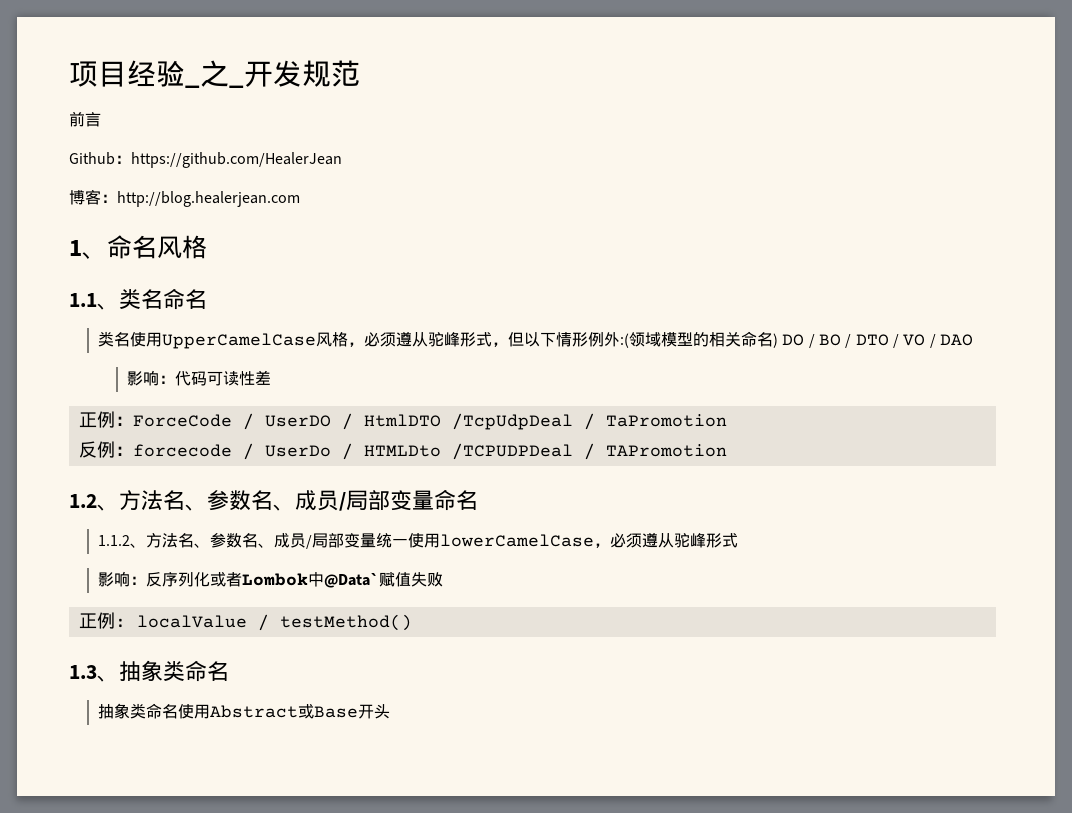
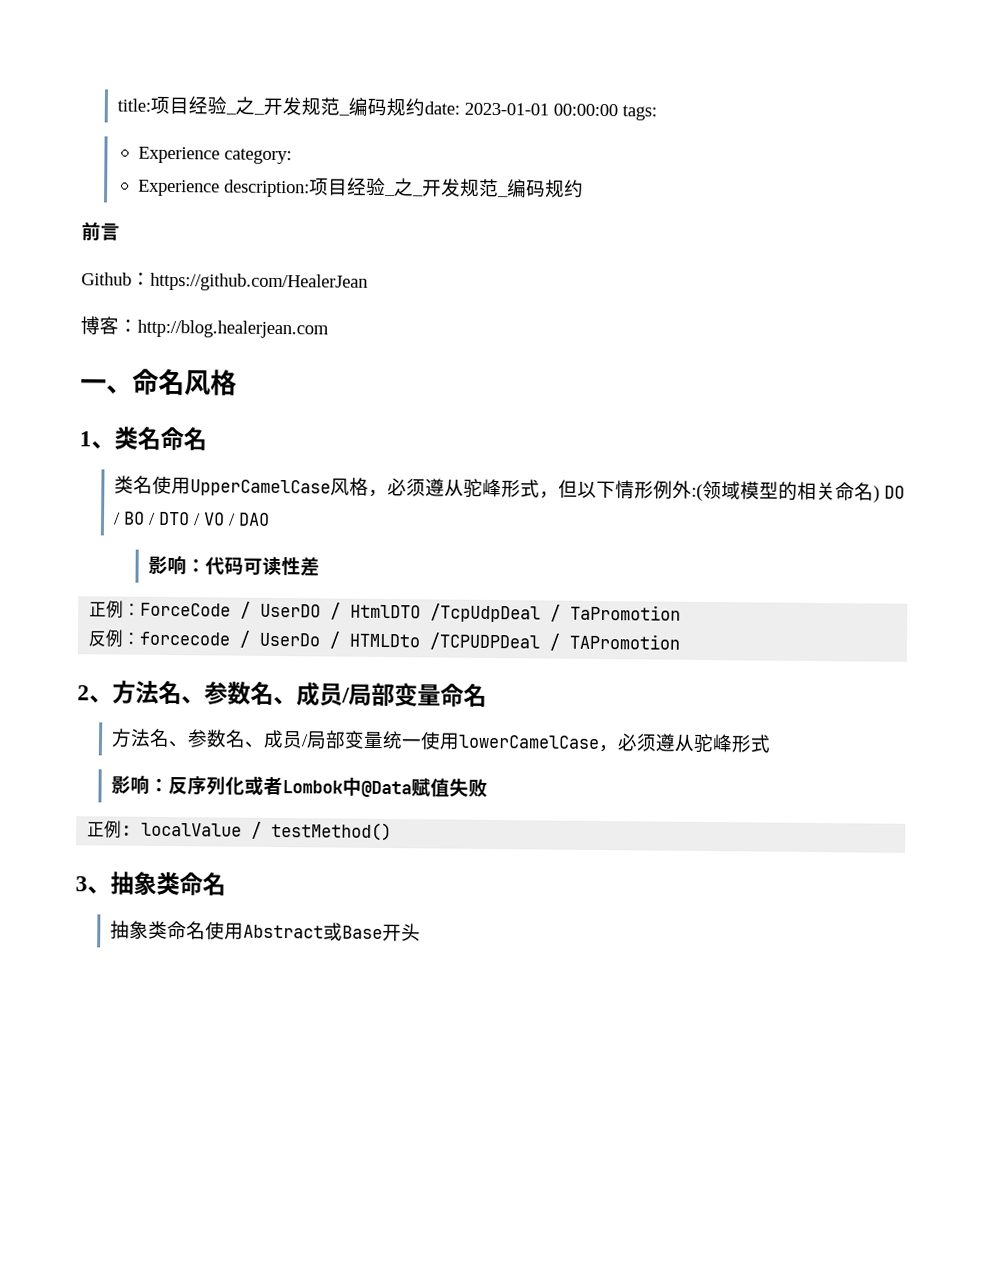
- 项目经验_之_开发规范
+ title:项目经验_之_开发规范_编码规约date: 2023-01-01 00:00:00 tags:
+ Experience category:
+ Experience description:项目经验_之_开发规范_编码规约
- 1、命名风格
+ 一、命名风格
- 1.1、类名命名
+ 1、类名命名
- 1.2、方法名、参数名、成员/局部变量命名
+ 2、方法名、参数名、成员/局部变量命名
- 1.1.2、方法名、参数名、成员/局部变量统一使用lowerCamelCase，必须遵从驼峰形式
+ 方法名、参数名、成员/局部变量统一使用lowerCamelCase，必须遵从驼峰形式
- 影响：反序列化或者Lombok中@Data`赋值失败
+ 影响：反序列化或者Lombok中@Data赋值失败
- 1.3、抽象类命名
+ 3、抽象类命名

